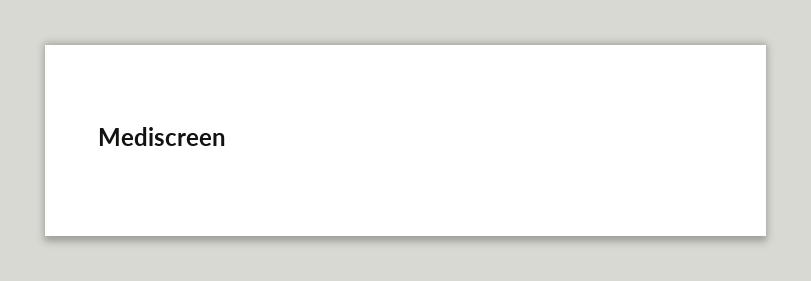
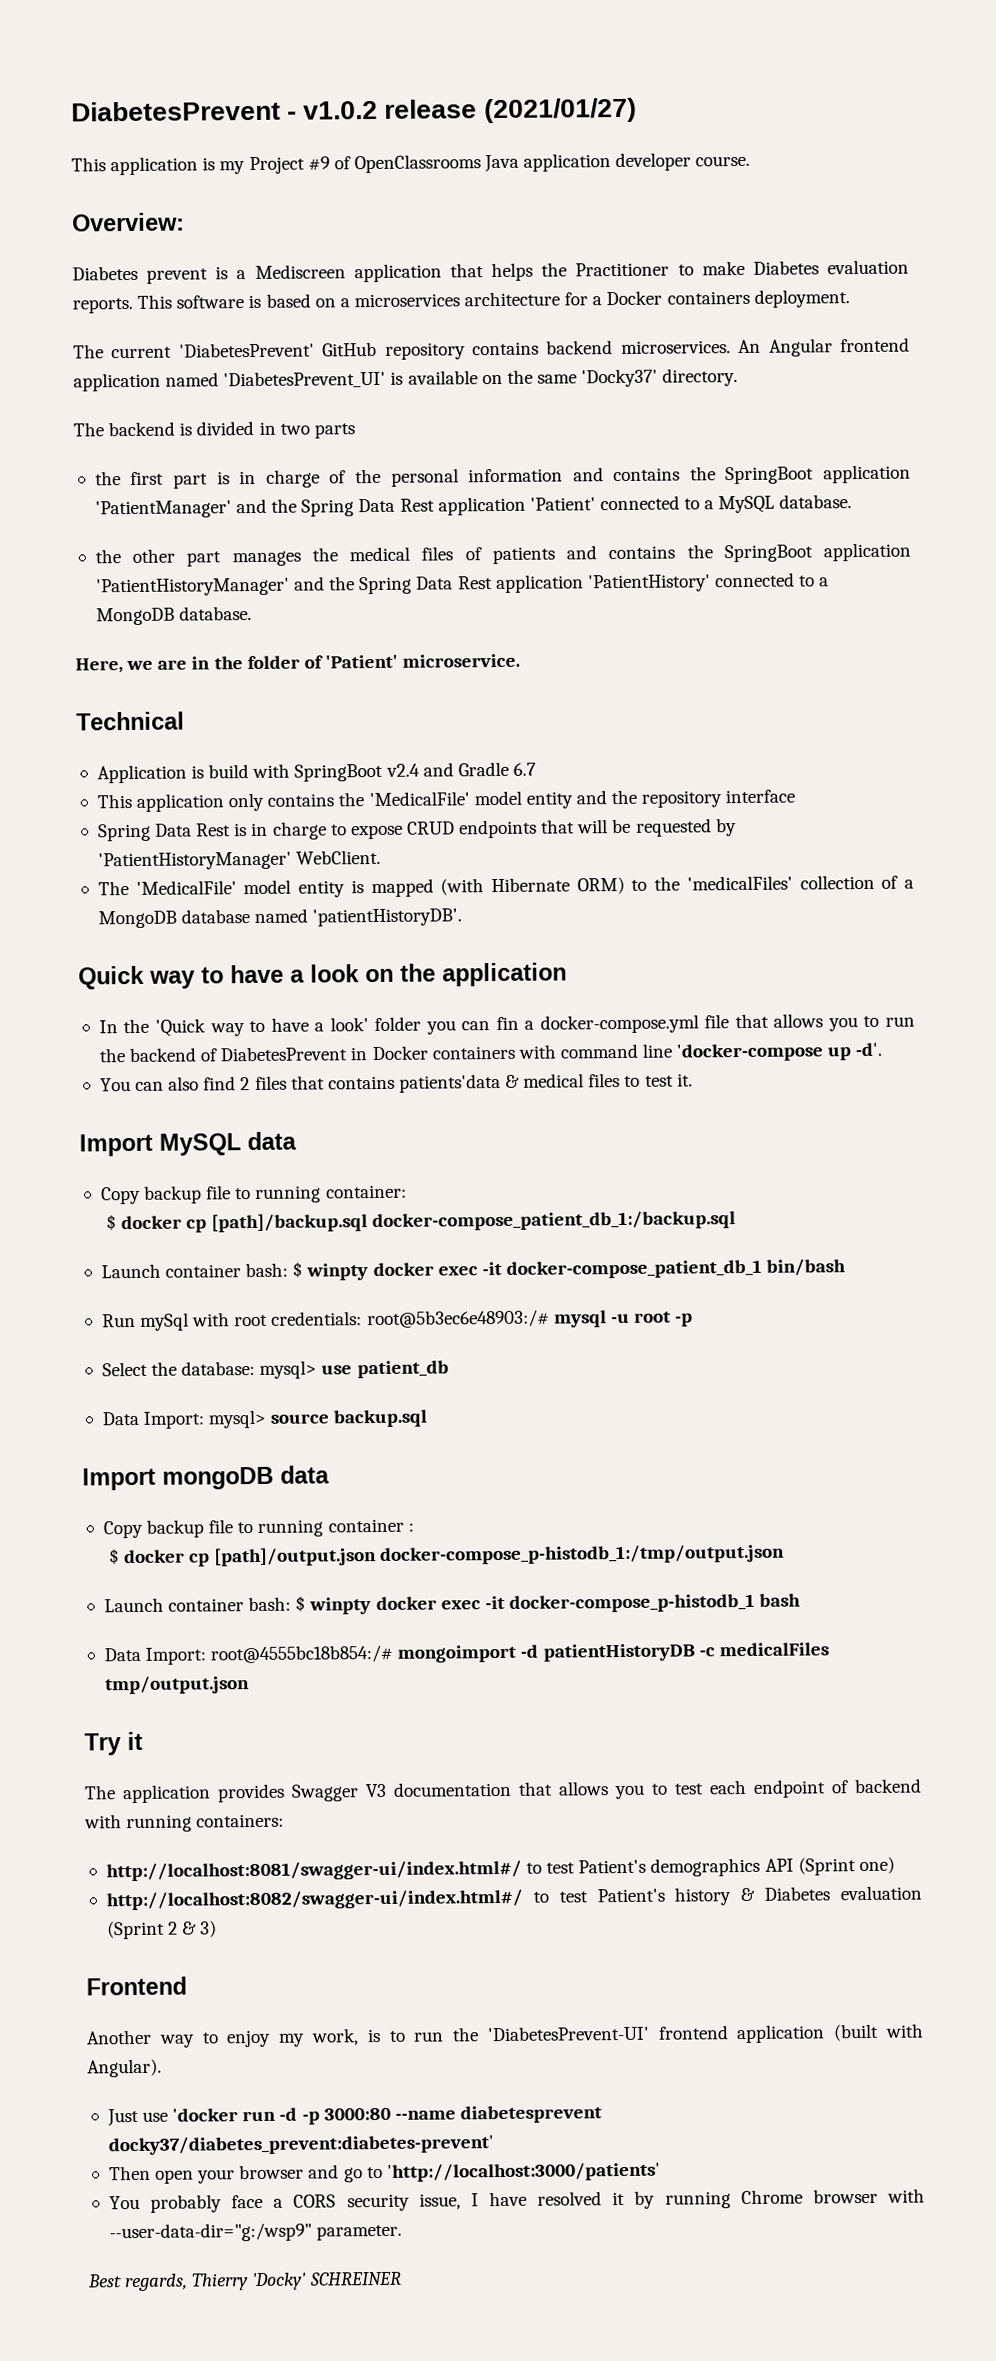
- Mediscreen
+ DiabetesPrevent - v1.0.2 release (2021/01/27)
+ This application is my Project #9 of OpenClassrooms Java application developer course.
+ Overview:
+ Diabetes prevent is a Mediscreen application that helps the Practitioner to make Diabetes evaluation reports. This software is based on a microservices architecture for a Docker containers deployment.
+ The current 'DiabetesPrevent' GitHub repository contains backend microservices. An Angular frontend application named 'DiabetesPrevent_UI' is available on the same 'Docky37' directory.
+ The backend is divided in two parts
+ the first part is in charge of the personal information and contains the SpringBoot application 'PatientManager' and the Spring Data Rest application 'Patient' connected to a MySQL database.
+ the other part manages the medical files of patients and contains the SpringBoot application 'PatientHistoryManager' and the Spring Data Rest application 'PatientHistory' connected to a MongoDB database.
+ Here, we are in the folder of 'Patient' microservice.
+ Technical
+ Application is build with SpringBoot v2.4 and Gradle 6.7
+ This application only contains the 'MedicalFile' model entity and the repository interface
+ Spring Data Rest is in charge to expose CRUD endpoints that will be requested by 'PatientHistoryManager' WebClient.
+ The 'MedicalFile' model entity is mapped (with Hibernate ORM) to the 'medicalFiles' collection of a MongoDB database named 'patientHistoryDB'.
+ Quick way to have a look on the application
+ In the 'Quick way to have a look' folder you can fin a docker-compose.yml file that allows you to run the backend of DiabetesPrevent in Docker containers with command line 'docker-compose up -d'.
+ You can also find 2 files that contains patients'data & medical files to test it.
+ Import MySQL data
+ Copy backup file to running container:
+ $ docker cp [path]/backup.sql docker-compose_patient_db_1:/backup.sql
+ Launch container bash: $ winpty docker exec -it docker-compose_patient_db_1 bin/bash
+ Run mySql with root credentials: root@5b3ec6e48903:/# mysql -u root -p
+ Select the database: mysql> use patient_db
+ Data Import: mysql> source backup.sql
+ Import mongoDB data
+ Copy backup file to running container :
+ $ docker cp [path]/output.json docker-compose_p-histodb_1:/tmp/output.json
+ Launch container bash: $ winpty docker exec -it docker-compose_p-histodb_1 bash
+ Data Import: root@4555bc18b854:/# mongoimport -d patientHistoryDB -c medicalFiles tmp/output.json
+ Try it
+ The application provides Swagger V3 documentation that allows you to test each endpoint of backend with running containers:
+ http://localhost:8081/swagger-ui/index.html#/ to test Patient's demographics API (Sprint one)
+ http://localhost:8082/swagger-ui/index.html#/ to test Patient's history & Diabetes evaluation (Sprint 2 & 3)
+ Frontend
+ Another way to enjoy my work, is to run the 'DiabetesPrevent-UI' frontend application (built with Angular).
+ Just use 'docker run -d -p 3000:80 --name diabetesprevent docky37/diabetes_prevent:diabetes-prevent'
+ Then open your browser and go to 'http://localhost:3000/patients'
+ You probably face a CORS security issue, I have resolved it by running Chrome browser with --user-data-dir="g:/wsp9" parameter.
+ Best regards, Thierry 'Docky' SCHREINER

